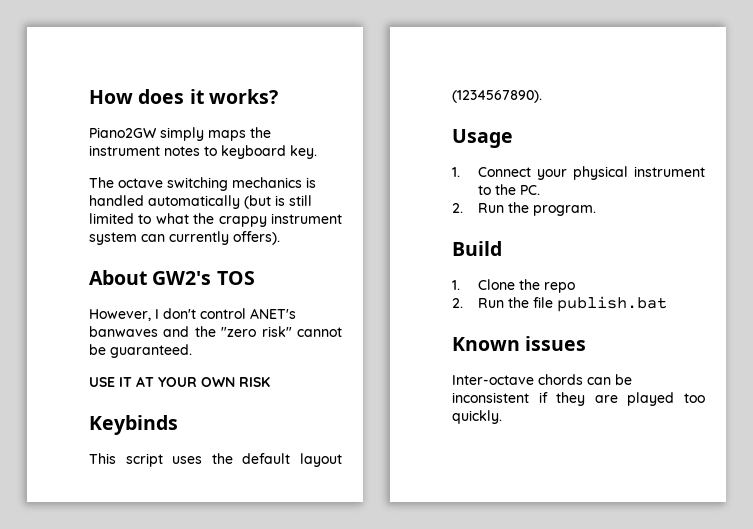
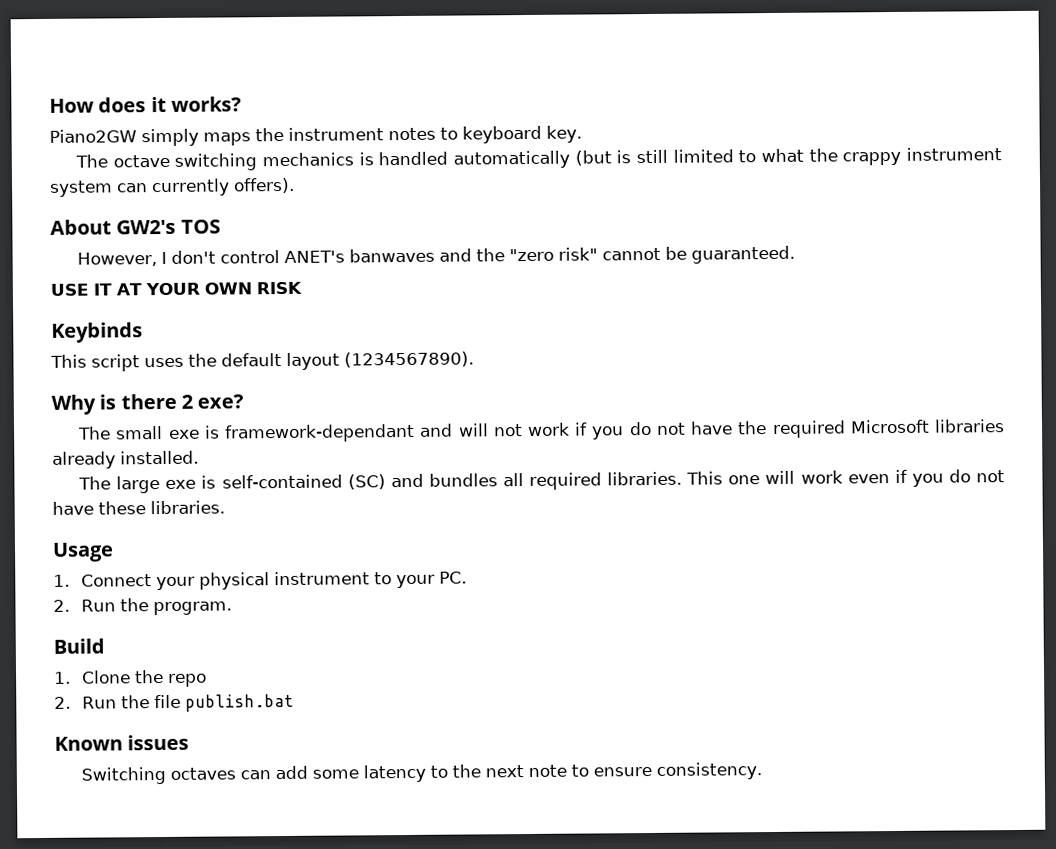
+ Why is there 2 exe?
+ The small exe is framework-dependant and will not work if you do not have the required Microsoft libraries already installed.
+ The large exe is self-contained (SC) and bundles all required libraries. This one will work even if you do not have these libraries.
- 1. Connect your physical instrument to the PC.
+ 1. Connect your physical instrument to your PC.
- Inter-octave chords can be inconsistent if they are played too quickly.
+ Switching octaves can add some latency to the next note to ensure consistency.

